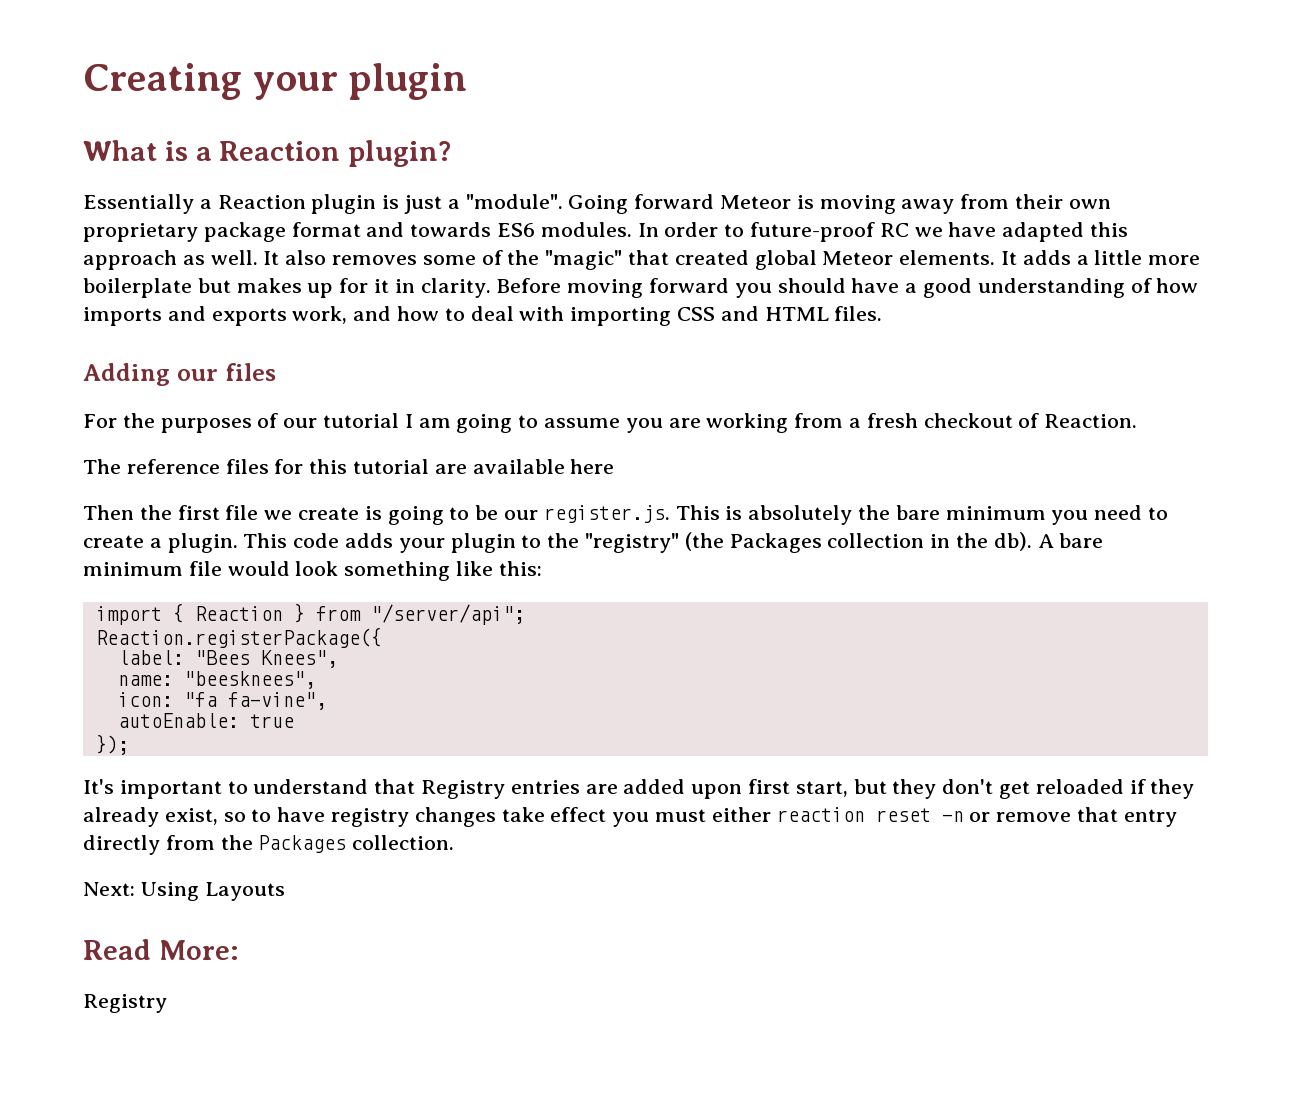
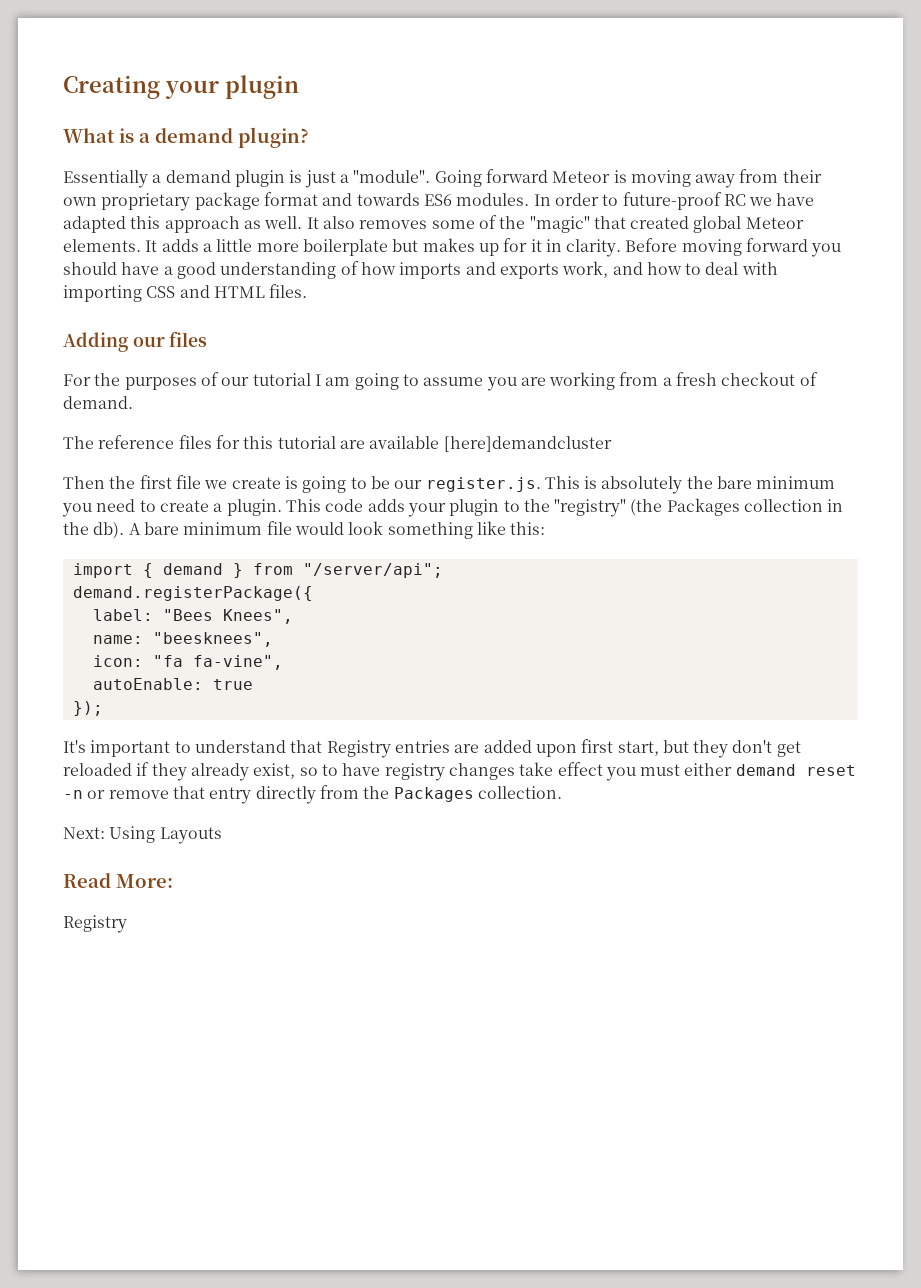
- What is a Reaction plugin?
+ What is a demand plugin?
- Essentially a Reaction plugin is just a "module".
+ Essentially a demand plugin is just a "module".
- For the purposes of our tutorial I am going to assume you are working from a fresh checkout of Reaction.
+ For the purposes of our tutorial I am going to assume you are working from a fresh checkout of demand.
- The reference files for this tutorial are available here
+ The reference files for this tutorial are available [here]demandcluster
- import { Reaction } from "/server/api";
+ import { demand } from "/server/api";
- Reaction.registerPackage({
+ demand.registerPackage({
- It's important to understand that Registry entries are added upon first start, but they don't get reloaded if they already exist, so to have registry changes take effect you must either reaction reset -n or remove that entry directly from the Packages collection.
+ It's important to understand that Registry entries are added upon first start, but they don't get reloaded if they already exist, so to have registry changes take effect you must either demand reset -n or remove that entry directly from the Packages collection.

